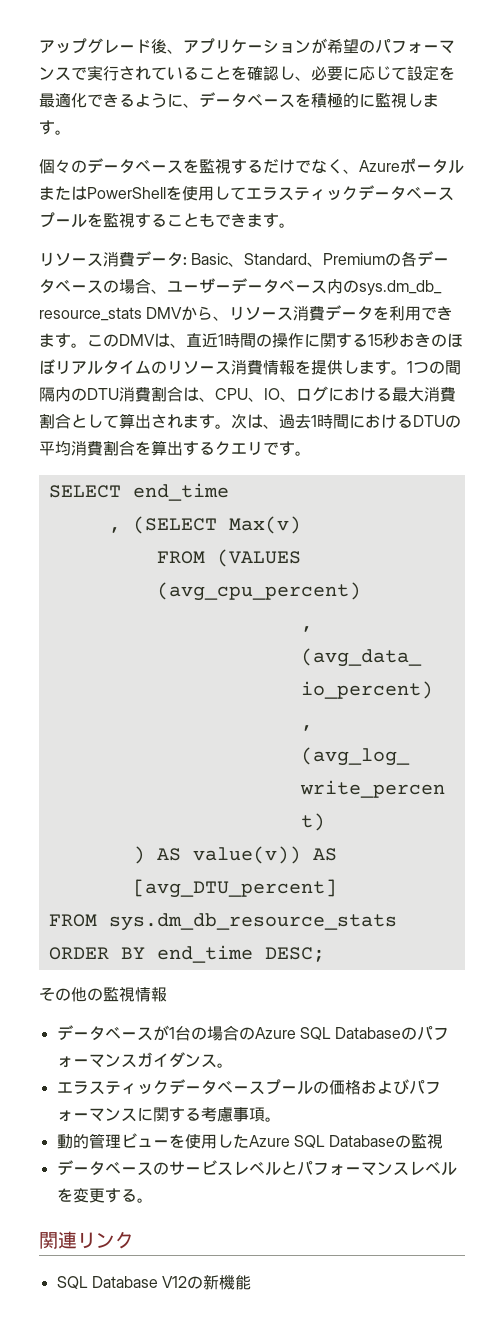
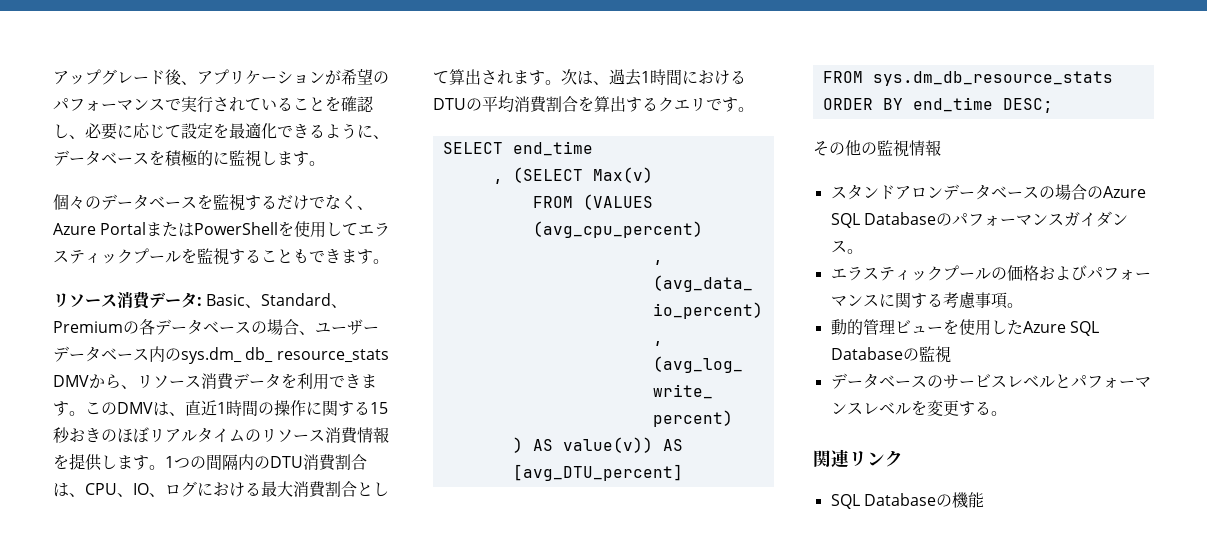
- 個々のデータベースを監視するだけでなく、AzureポータルまたはPowerShellを使用してエラスティックデータベースプールを監視することもできます。
+ 個々のデータベースを監視するだけでなく、Azure PortalまたはPowerShellを使用してエラスティックプールを監視することもできます。
- リソース消費データ: Basic、Standard、Premiumの各データベースの場合、ユーザーデータベース内のsys.dm_db_ resource_stats DMVから、リソース消費データを利用できます。
+ リソース消費データ: Basic、Standard、Premiumの各データベースの場合、ユーザーデータベース内のsys.dm_ db_ resource_stats DMVから、リソース消費データを利用できます。
- データベースが1台の場合のAzure SQL Databaseのパフォーマンスガイダンス。
+ スタンドアロンデータベースの場合のAzure SQL Databaseのパフォーマンスガイダンス。
- エラスティックデータベースプールの価格およびパフォーマンスに関する考慮事項。
+ エラスティックプールの価格およびパフォーマンスに関する考慮事項。
- SQL Database V12の新機能
+ SQL Databaseの機能

